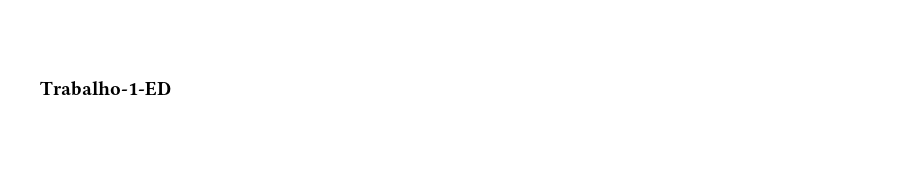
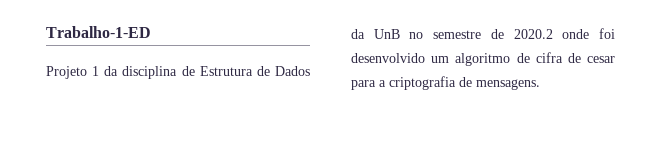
+ Projeto 1 da disciplina de Estrutura de Dados da UnB no semestre de 2020.2 onde foi desenvolvido um algoritmo de cifra de cesar para a criptografia de mensagens.

